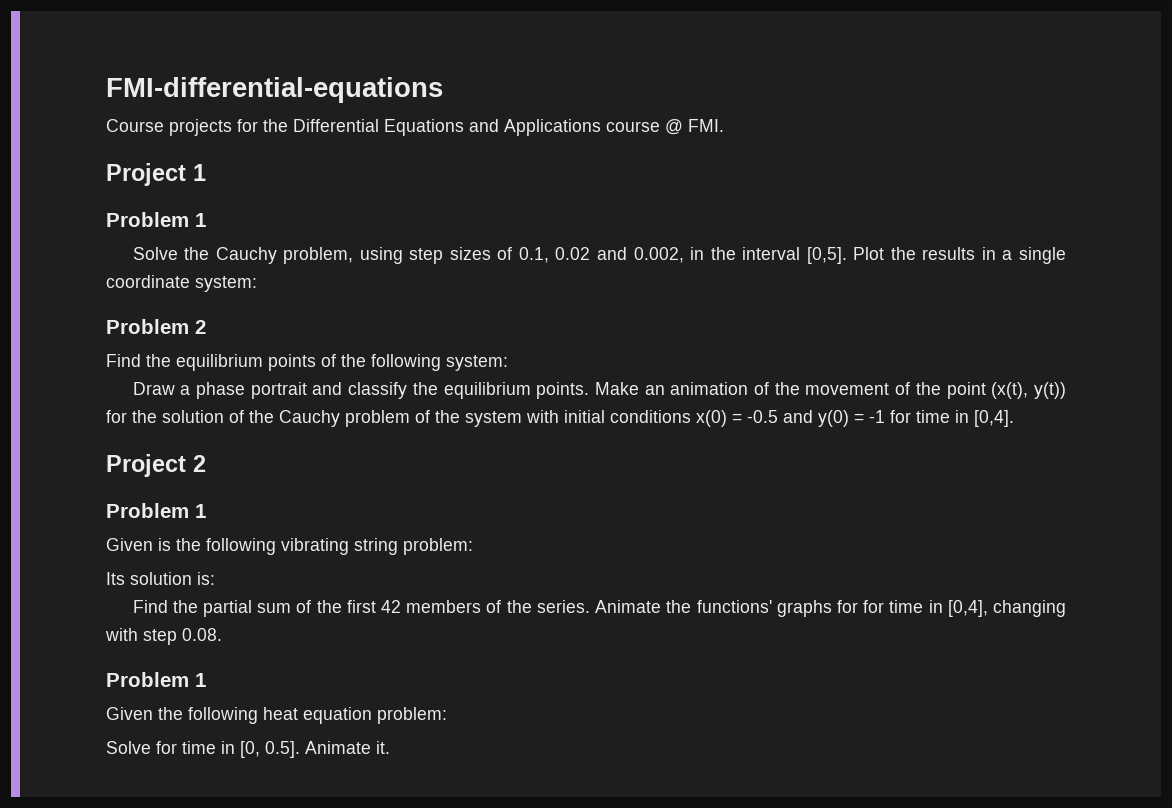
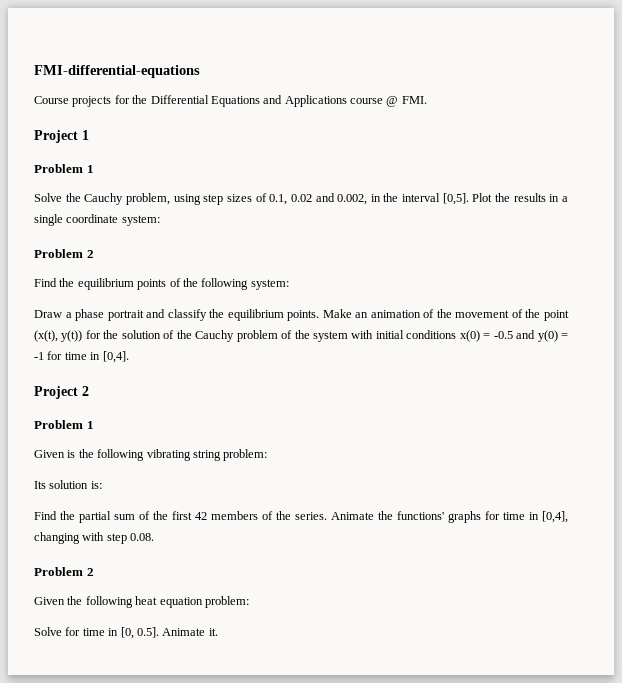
- Animate the functions' graphs for for time in [0,4], changing with step 0.08.
- Problem 1
+ Animate the functions' graphs for time in [0,4], changing with step 0.08.
+ Problem 2

